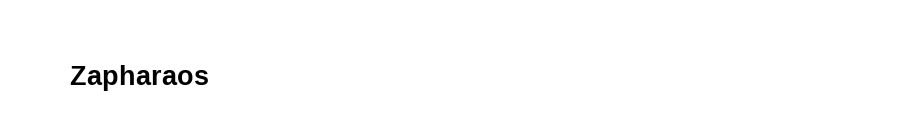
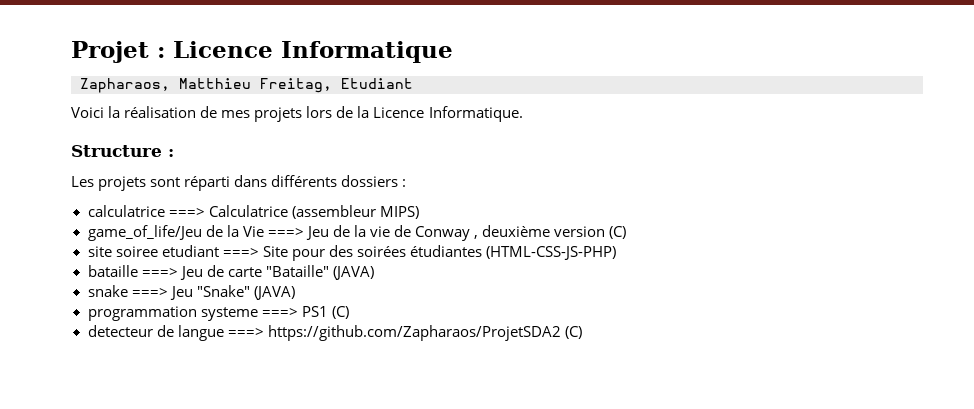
- Zapharaos
+ Projet : Licence Informatique
+ Zapharaos, Matthieu Freitag, Etudiant
+ Voici la réalisation de mes projets lors de la Licence Informatique.
+ Structure :
+ Les projets sont réparti dans différents dossiers :
+ calculatrice ===> Calculatrice (assembleur MIPS)
+ game_of_life/Jeu de la Vie ===> Jeu de la vie de Conway , deuxième version (C)
+ site soiree etudiant ===> Site pour des soirées étudiantes (HTML-CSS-JS-PHP)
+ bataille ===> Jeu de carte "Bataille" (JAVA)
+ snake ===> Jeu "Snake" (JAVA)
+ programmation systeme ===> PS1 (C)
+ detecteur de langue ===> https://github.com/Zapharaos/ProjetSDA2 (C)

